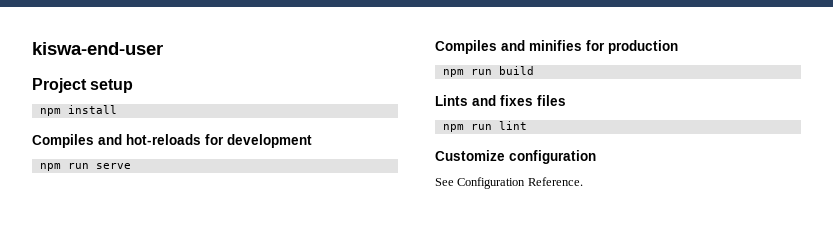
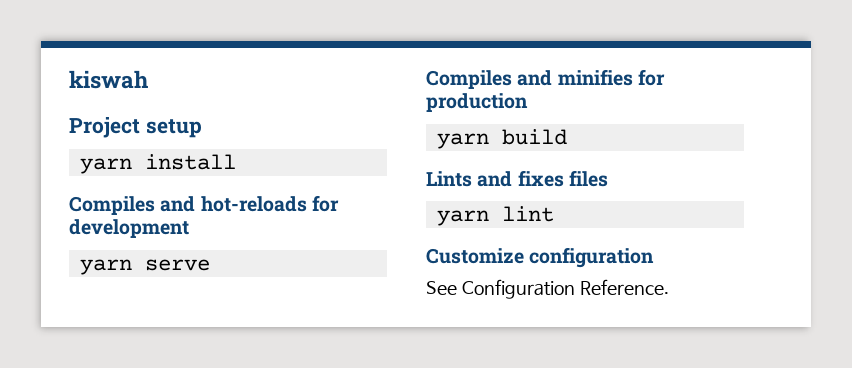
- kiswa-end-user
+ kiswah
- npm install
+ yarn install
- npm run serve
+ yarn serve
- npm run build
+ yarn build
- npm run lint
+ yarn lint

